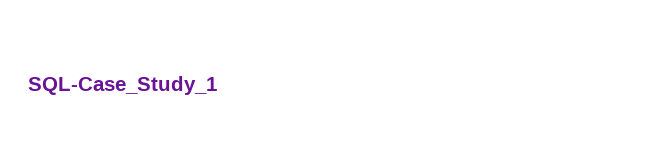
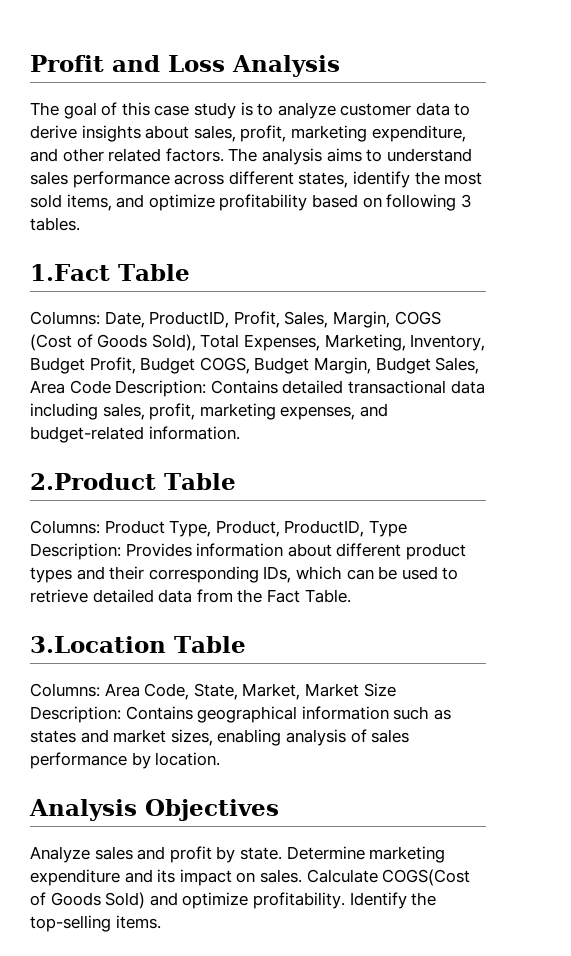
- SQL-Case_Study_1
+ Profit and Loss Analysis
+ The goal of this case study is to analyze customer data to derive insights about sales, profit, marketing expenditure, and other related factors. The analysis aims to understand sales performance across different states, identify the most sold items, and optimize profitability based on following 3 tables.
+ 1.Fact Table
+ Columns: Date, ProductID, Profit, Sales, Margin, COGS (Cost of Goods Sold), Total Expenses, Marketing, Inventory, Budget Profit, Budget COGS, Budget Margin, Budget Sales, Area Code Description: Contains detailed transactional data including sales, profit, marketing expenses, and budget-related information.
+ 2.Product Table
+ Columns: Product Type, Product, ProductID, Type Description: Provides information about different product types and their corresponding IDs, which can be used to retrieve detailed data from the Fact Table.
+ 3.Location Table
+ Columns: Area Code, State, Market, Market Size Description: Contains geographical information such as states and market sizes, enabling analysis of sales performance by location.
+ Analysis Objectives
+ Analyze sales and profit by state. Determine marketing expenditure and its impact on sales. Calculate COGS(Cost of Goods Sold) and optimize profitability. Identify the top-selling items.

